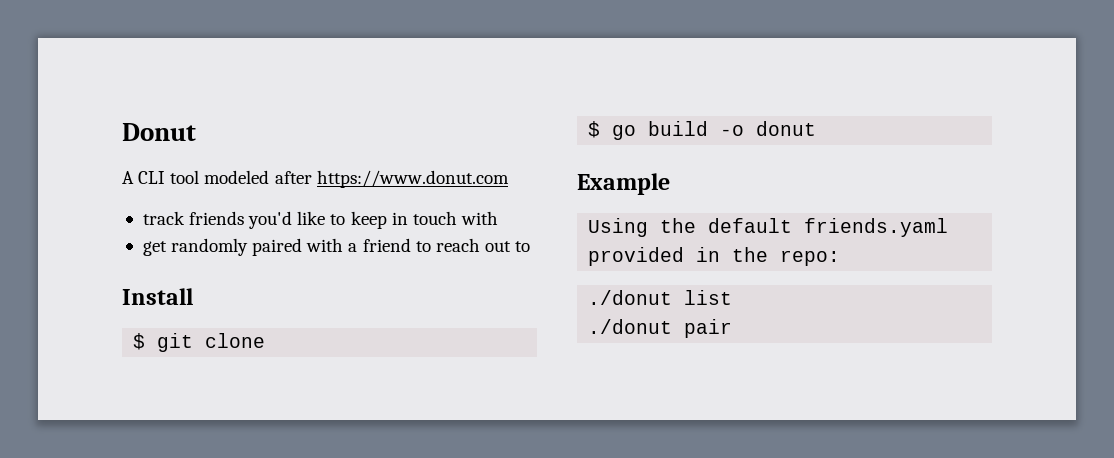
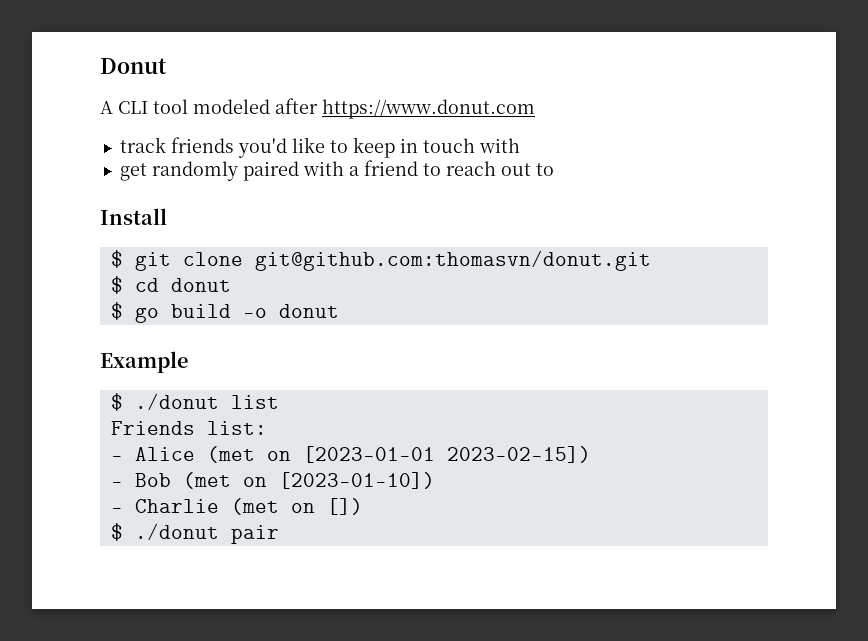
- $ git clone
+ $ git clone git@github.com:thomasvn/donut.git
+ $ cd donut
- Using the default friends.yaml provided in the repo:
- ./donut list
- ./donut pair
+ $ ./donut list
+ Friends list:
+ - Alice (met on [2023-01-01 2023-02-15])
+ - Bob (met on [2023-01-10])
+ - Charlie (met on [])
+ $ ./donut pair

